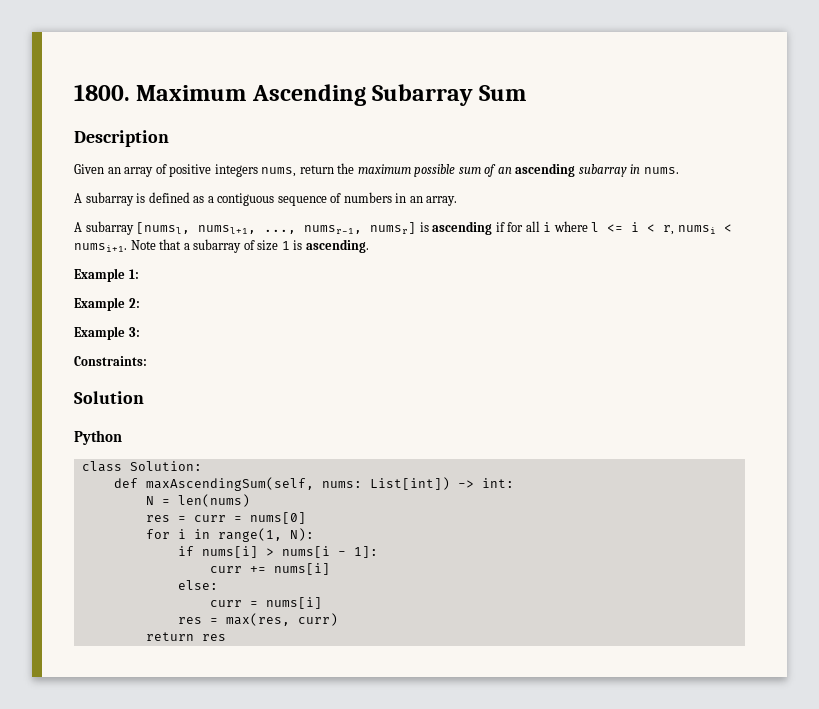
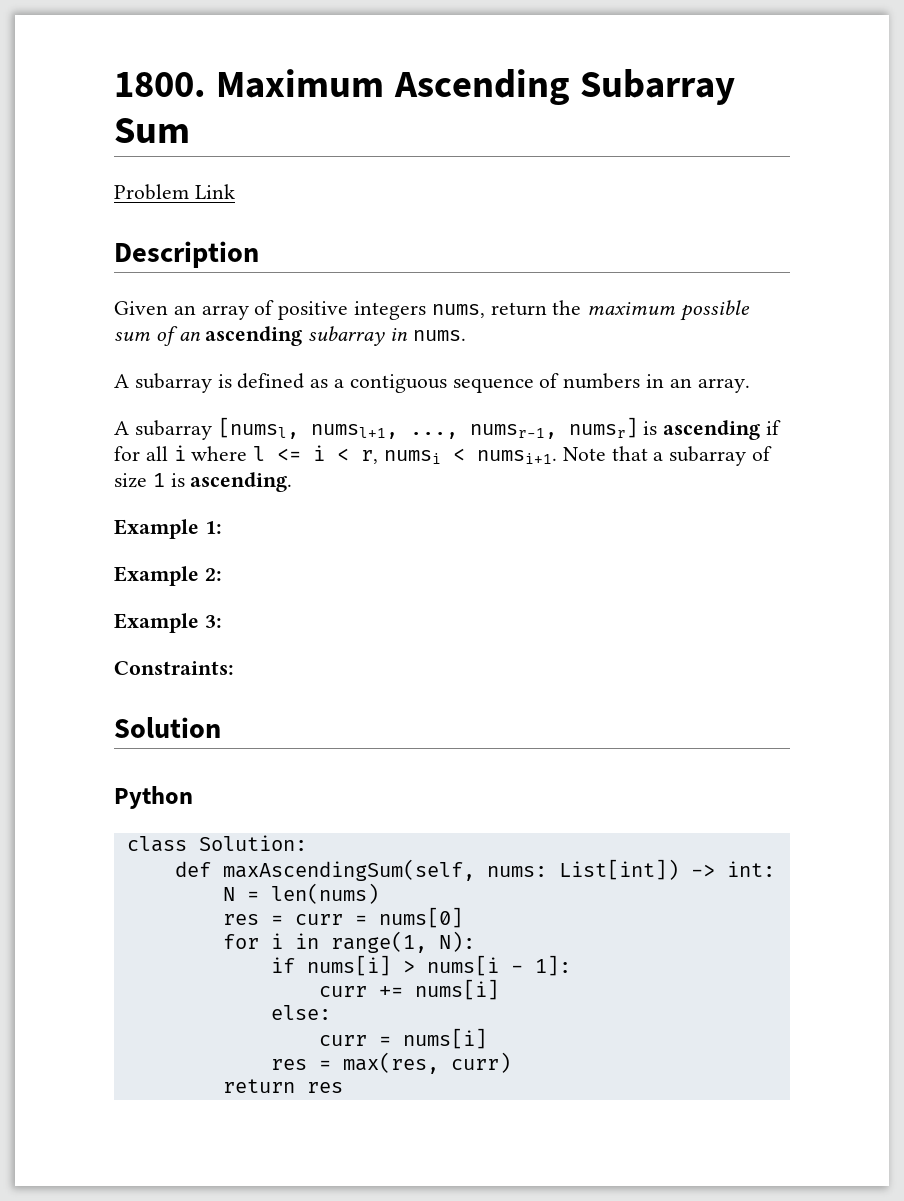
+ Problem Link

